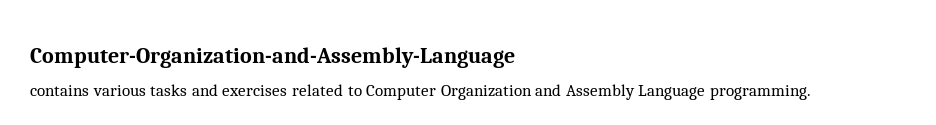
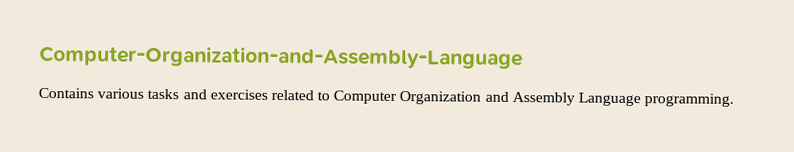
- contains various tasks and exercises related to Computer Organization and Assembly Language programming.
+ Contains various tasks and exercises related to Computer Organization and Assembly Language programming.

